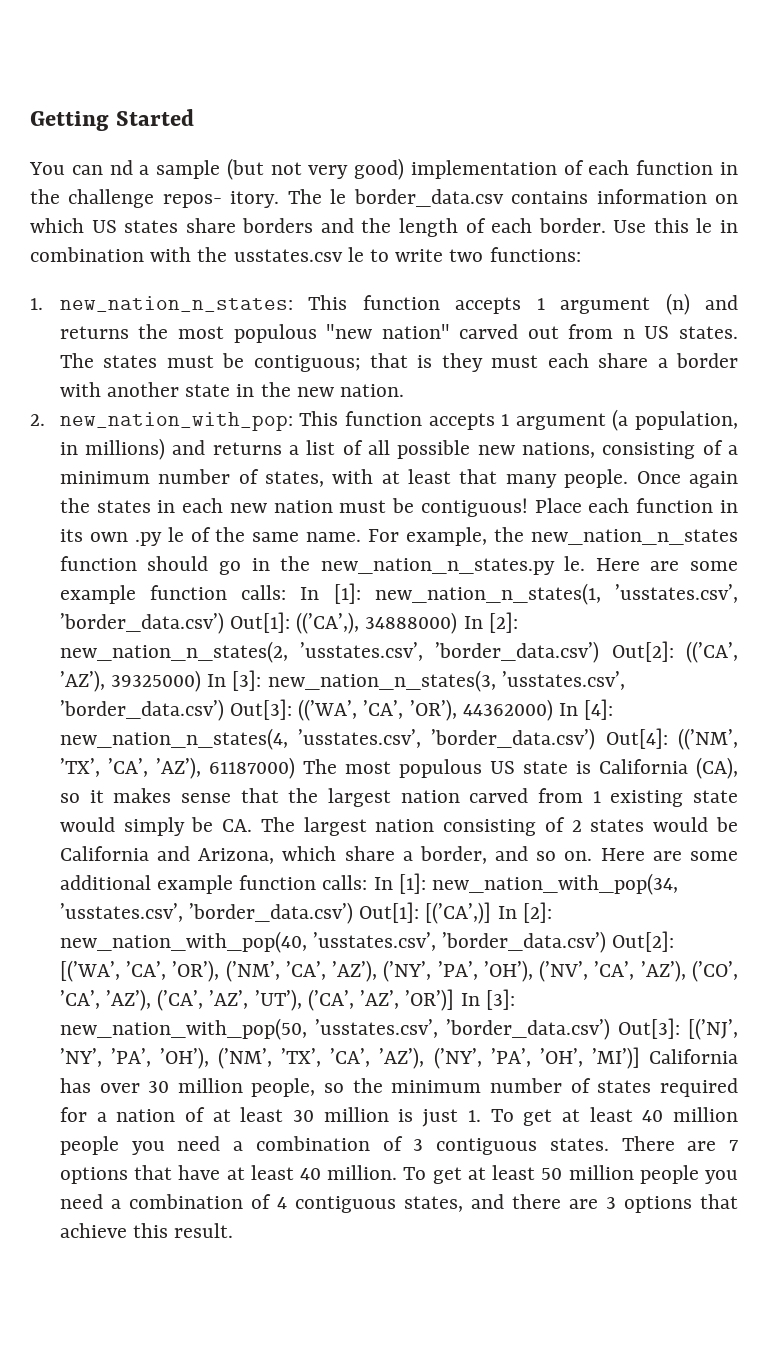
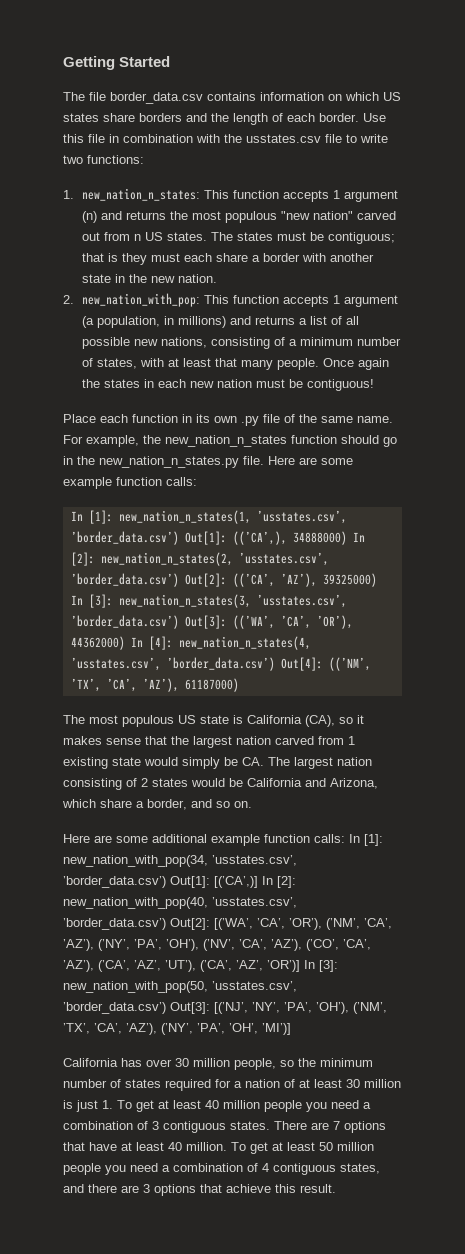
- You can nd a sample (but not very good) implementation of each function in the challenge repos- itory. The le border_data.csv contains information on which US states share borders and the length of each border.
+ The file border_data.csv contains information on which US states share borders and the length of each border.
- Use this le in combination with the usstates.csv le to write two functions:
+ Use this file in combination with the usstates.csv file to write two functions:
- Once again the states in each new nation must be contiguous! Place each function in its own .py le of the same name.
+ Once again the states in each new nation must be contiguous!
+ Place each function in its own .py file of the same name.
- For example, the new_nation_n_states function should go in the new_nation_n_states.py le.
+ For example, the new_nation_n_states function should go in the new_nation_n_states.py file.
- Here are some example function calls: In [1]:
+ Here are some example function calls:
+ In [1]:
- ((’NM’, ’TX’, ’CA’, ’AZ’), 61187000) The most populous US state is California (CA), so it makes sense that the largest nation carved from 1 existing state would simply be CA. The largest nation consisting of 2 states would be California and Arizona, which share a border, and so on. Here are some additional example function calls:
+ ((’NM’, ’TX’, ’CA’, ’AZ’), 61187000)
+ The most populous US state is California (CA), so it makes sense that the largest nation carved from 1 existing state would simply be CA. The largest nation consisting of 2 states would be California and Arizona, which share a border, and so on.
+ Here are some additional example function calls:
- [(’NJ’, ’NY’, ’PA’, ’OH’), (’NM’, ’TX’, ’CA’, ’AZ’), (’NY’, ’PA’, ’OH’, ’MI’)] California has over 30 million people, so the minimum number of states required for a nation of at least 30 million is just 1. To get at least 40 million people you need a combination of 3 contiguous states.
+ [(’NJ’, ’NY’, ’PA’, ’OH’), (’NM’, ’TX’, ’CA’, ’AZ’), (’NY’, ’PA’, ’OH’, ’MI’)]
+ California has over 30 million people, so the minimum number of states required for a nation of at least 30 million is just 1. To get at least 40 million people you need a combination of 3 contiguous states.

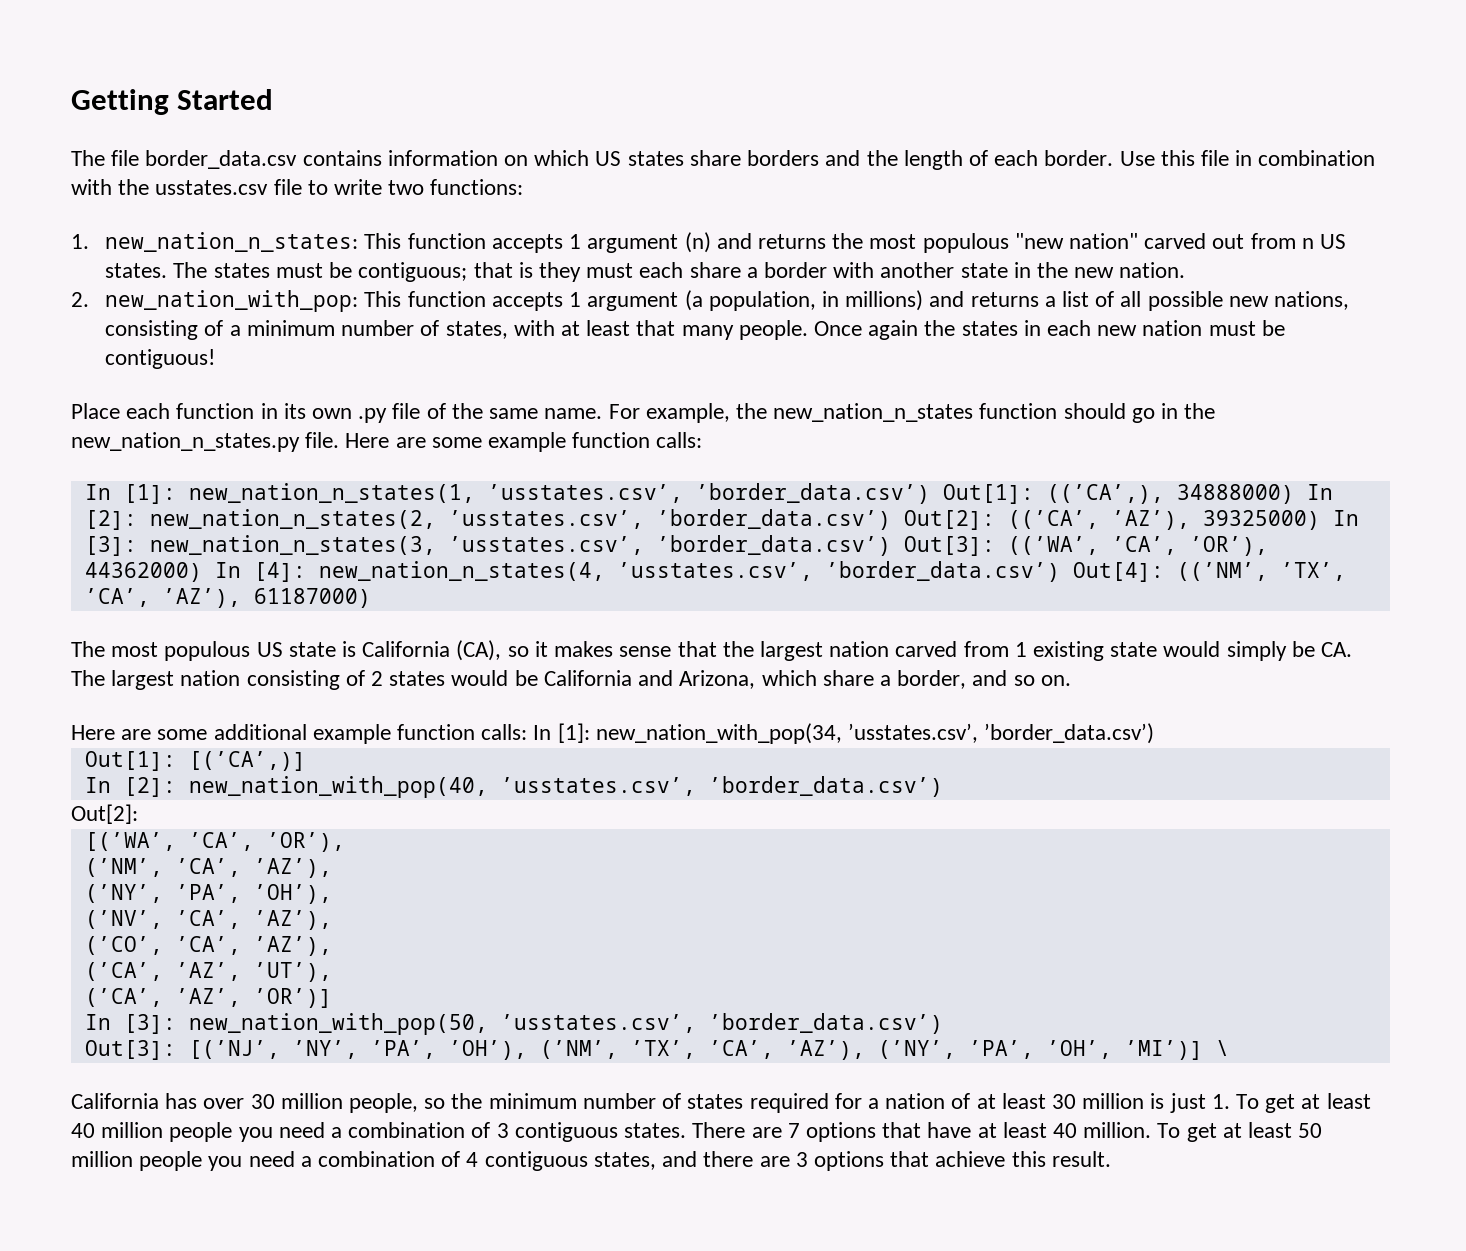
- Here are some additional example function calls: In [1]: new_nation_with_pop(34, ’usstates.csv’, ’border_data.csv’) Out[1]: [(’CA’,)] In [2]: new_nation_with_pop(40, ’usstates.csv’, ’border_data.csv’) Out[2]: [(’WA’, ’CA’, ’OR’), (’NM’, ’CA’, ’AZ’), (’NY’, ’PA’, ’OH’), (’NV’, ’CA’, ’AZ’), (’CO’, ’CA’, ’AZ’), (’CA’, ’AZ’, ’UT’), (’CA’, ’AZ’, ’OR’)] In [3]: new_nation_with_pop(50, ’usstates.csv’, ’border_data.csv’) Out[3]: [(’NJ’, ’NY’, ’PA’, ’OH’), (’NM’, ’TX’, ’CA’, ’AZ’), (’NY’, ’PA’, ’OH’, ’MI’)]
+ Here are some additional example function calls: In [1]: new_nation_with_pop(34, ’usstates.csv’, ’border_data.csv’)
+ Out[1]: [(’CA’,)]
+ In [2]: new_nation_with_pop(40, ’usstates.csv’, ’border_data.csv’)
+ Out[2]:
+ [(’WA’, ’CA’, ’OR’),
+ (’NM’, ’CA’, ’AZ’),
+ (’NY’, ’PA’, ’OH’),
+ (’NV’, ’CA’, ’AZ’),
+ (’CO’, ’CA’, ’AZ’),
+ (’CA’, ’AZ’, ’UT’),
+ (’CA’, ’AZ’, ’OR’)]
+ In [3]: new_nation_with_pop(50, ’usstates.csv’, ’border_data.csv’)
+ Out[3]: [(’NJ’, ’NY’, ’PA’, ’OH’), (’NM’, ’TX’, ’CA’, ’AZ’), (’NY’, ’PA’, ’OH’, ’MI’)] \

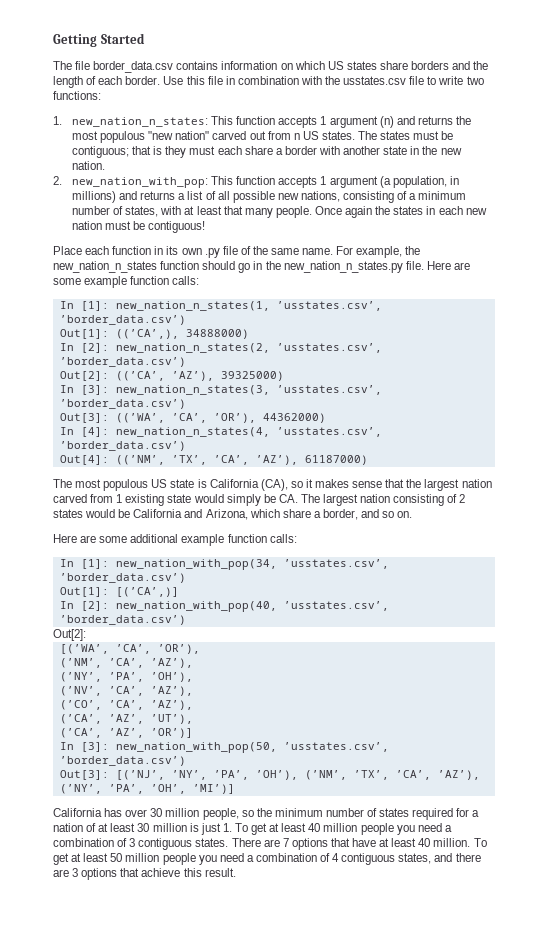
- In [1]: new_nation_n_states(1, ’usstates.csv’, ’border_data.csv’) Out[1]: ((’CA’,), 34888000) In [2]: new_nation_n_states(2, ’usstates.csv’, ’border_data.csv’) Out[2]: ((’CA’, ’AZ’), 39325000) In [3]: new_nation_n_states(3, ’usstates.csv’, ’border_data.csv’) Out[3]: ((’WA’, ’CA’, ’OR’), 44362000) In [4]: new_nation_n_states(4, ’usstates.csv’, ’border_data.csv’) Out[4]: ((’NM’, ’TX’, ’CA’, ’AZ’), 61187000)
+ In [1]: new_nation_n_states(1, ’usstates.csv’, ’border_data.csv’)
+ Out[1]: ((’CA’,), 34888000)
+ In [2]: new_nation_n_states(2, ’usstates.csv’, ’border_data.csv’)
+ Out[2]: ((’CA’, ’AZ’), 39325000)
+ In [3]: new_nation_n_states(3, ’usstates.csv’, ’border_data.csv’)
+ Out[3]: ((’WA’, ’CA’, ’OR’), 44362000)
+ In [4]: new_nation_n_states(4, ’usstates.csv’, ’border_data.csv’)
+ Out[4]: ((’NM’, ’TX’, ’CA’, ’AZ’), 61187000)
- Here are some additional example function calls: In [1]: new_nation_with_pop(34, ’usstates.csv’, ’border_data.csv’)
+ Here are some additional example function calls:
+ In [1]: new_nation_with_pop(34, ’usstates.csv’, ’border_data.csv’)
- Out[3]: [(’NJ’, ’NY’, ’PA’, ’OH’), (’NM’, ’TX’, ’CA’, ’AZ’), (’NY’, ’PA’, ’OH’, ’MI’)] \
+ Out[3]: [(’NJ’, ’NY’, ’PA’, ’OH’), (’NM’, ’TX’, ’CA’, ’AZ’), (’NY’, ’PA’, ’OH’, ’MI’)]

